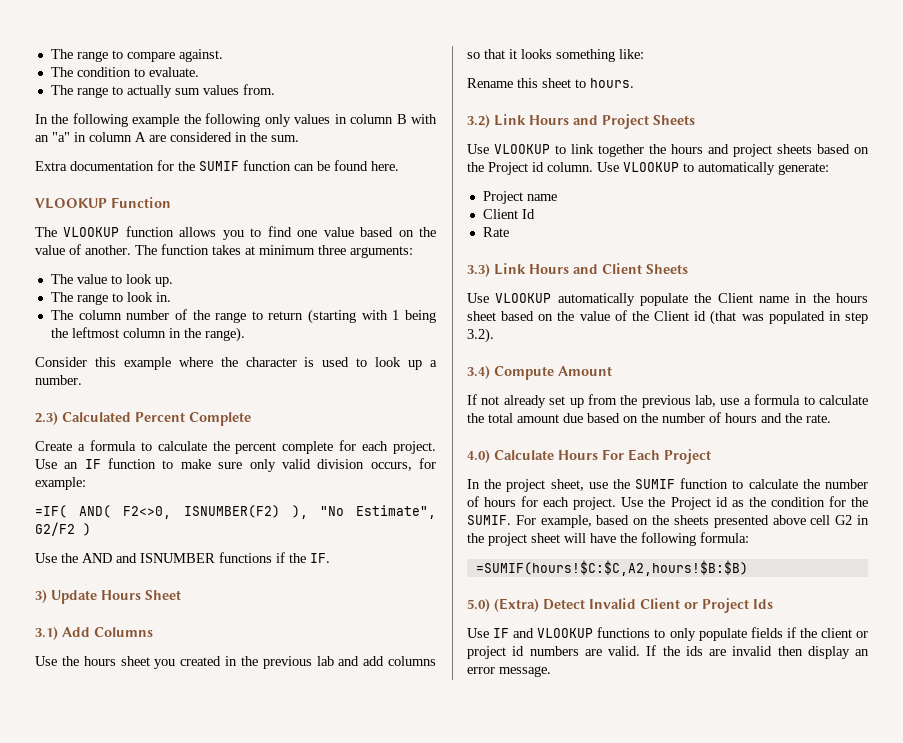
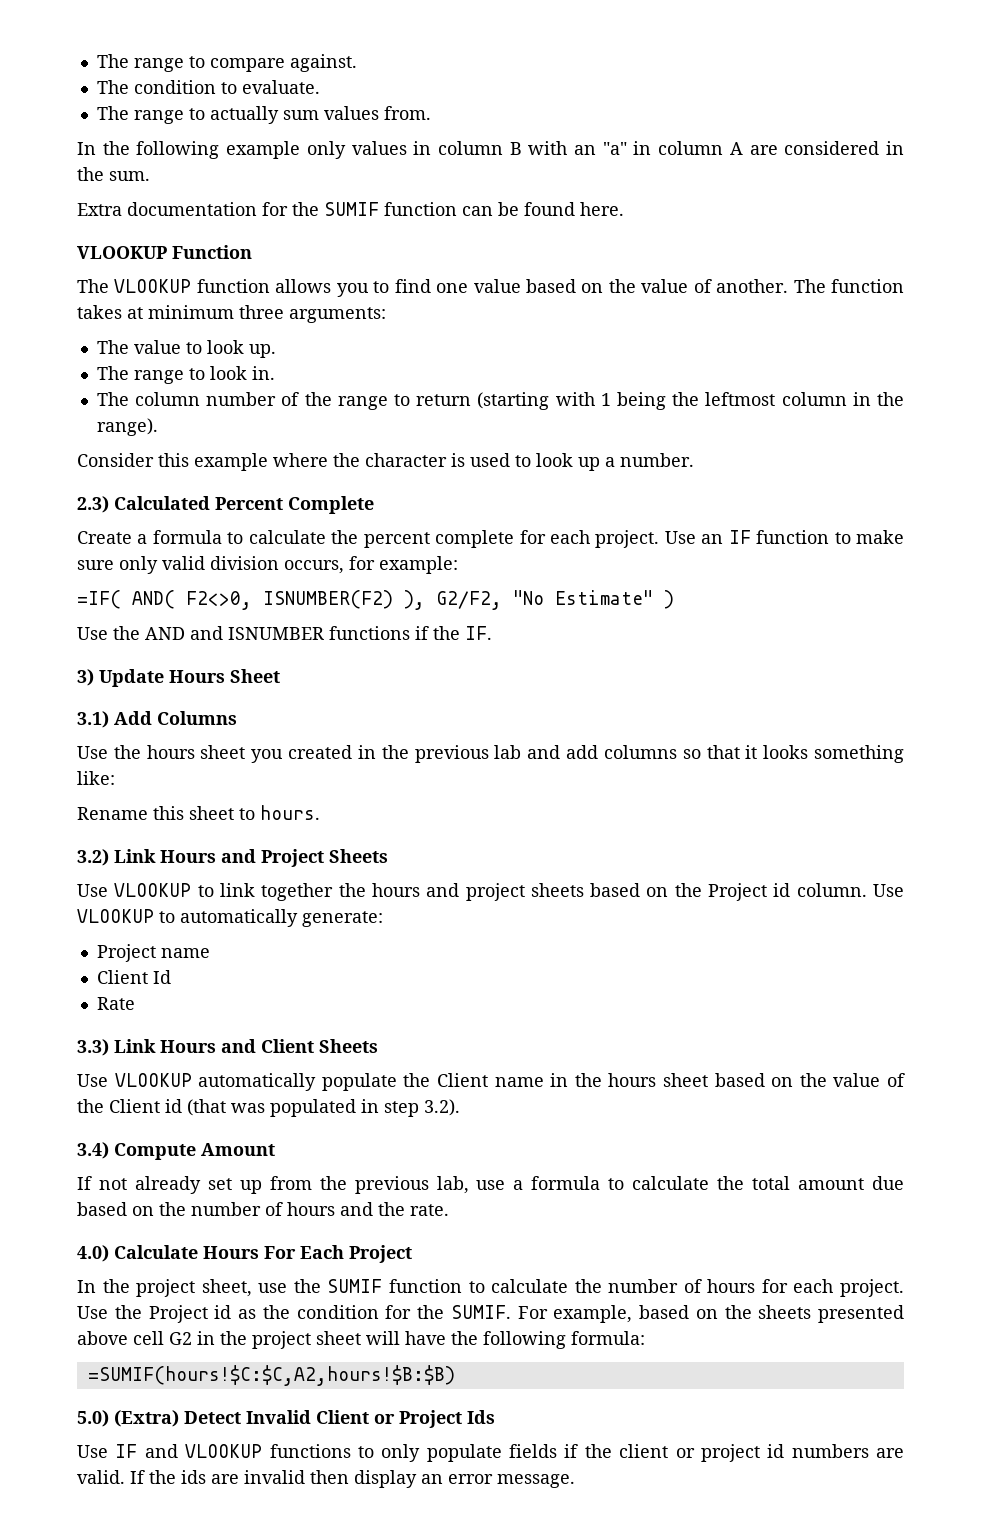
- In the following example the following only values in column B with an "a" in column A are considered in the sum.
+ In the following example only values in column B with an "a" in column A are considered in the sum.
- =IF( AND( F2<>0, ISNUMBER(F2) ), "No Estimate", G2/F2 )
+ =IF( AND( F2<>0, ISNUMBER(F2) ), G2/F2, "No Estimate" )

